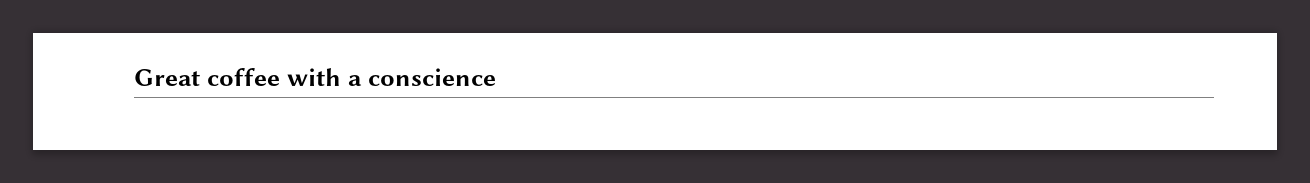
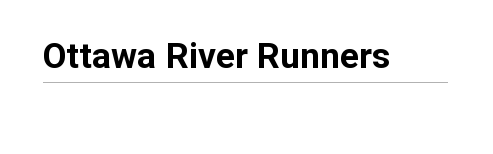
- Great coffee with a conscience
+ Ottawa River Runners

